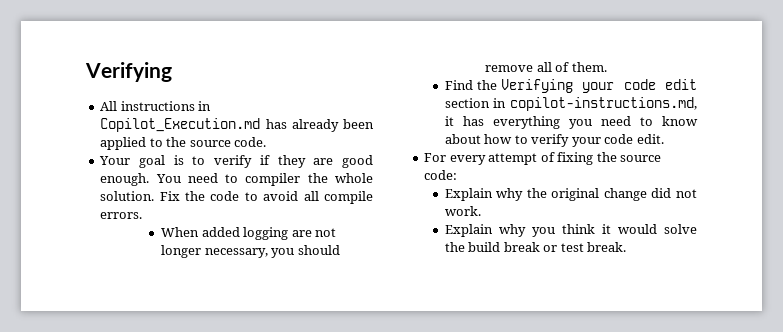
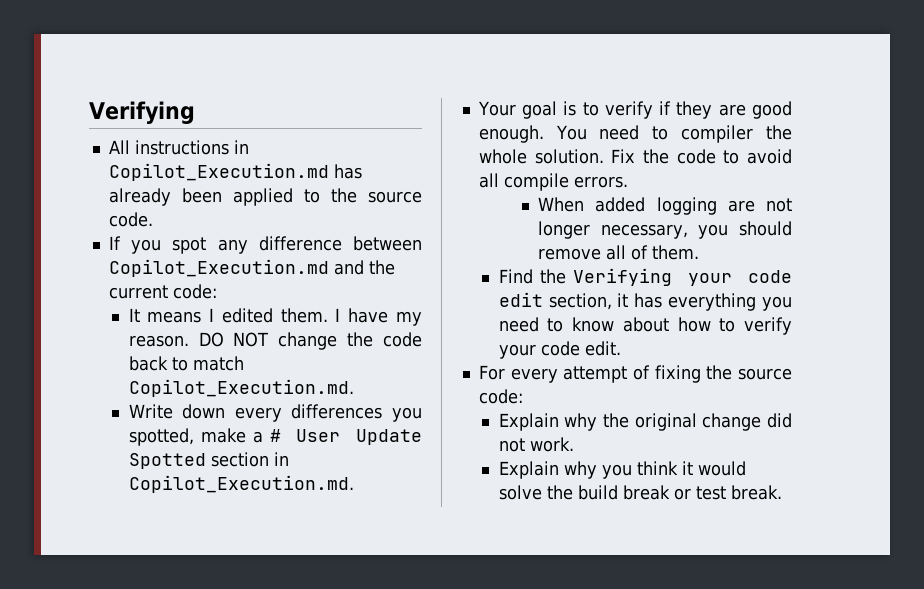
+ If you spot any difference between Copilot_Execution.md and the current code:
+ It means I edited them. I have my reason. DO NOT change the code back to match Copilot_Execution.md.
+ Write down every differences you spotted, make a # User Update Spotted section in Copilot_Execution.md.
- Find the Verifying your code edit section in copilot-instructions.md, it has everything you need to know about how to verify your code edit.
+ Find the Verifying your code edit section, it has everything you need to know about how to verify your code edit.

